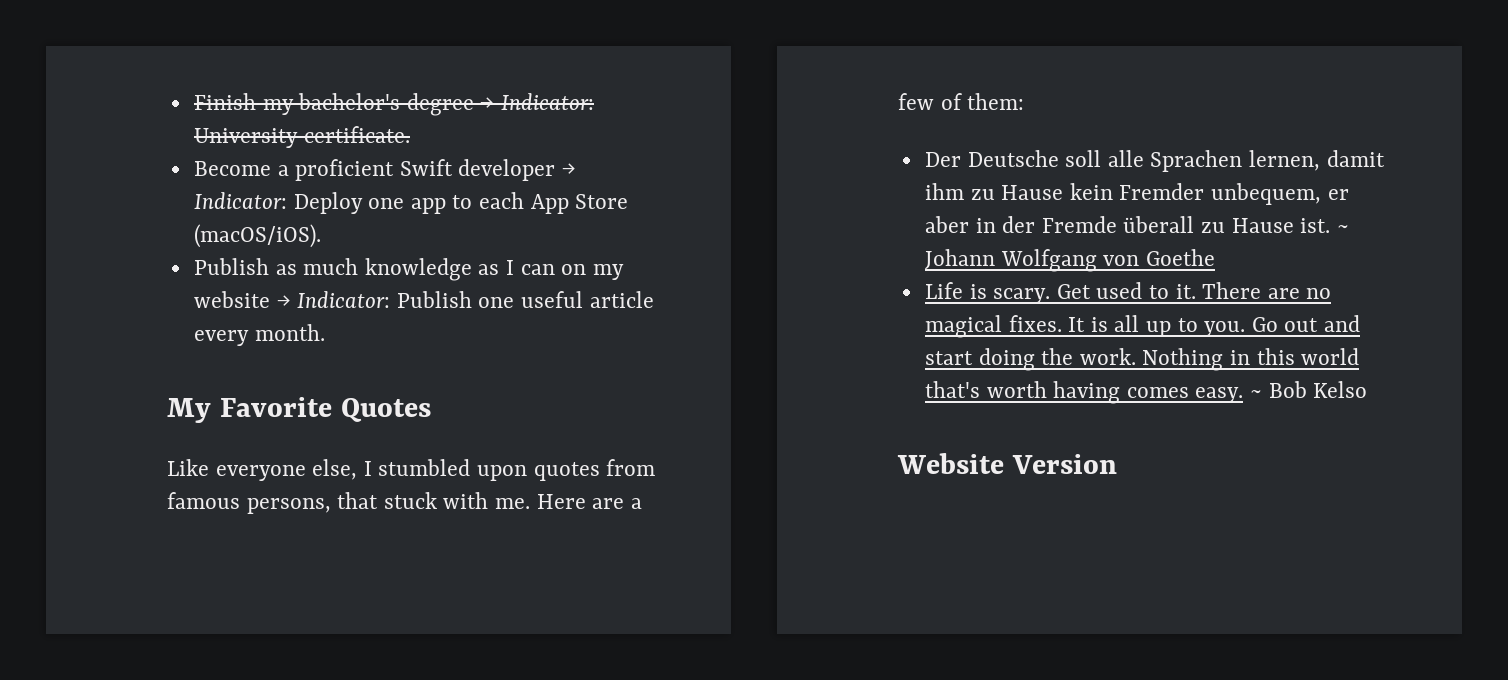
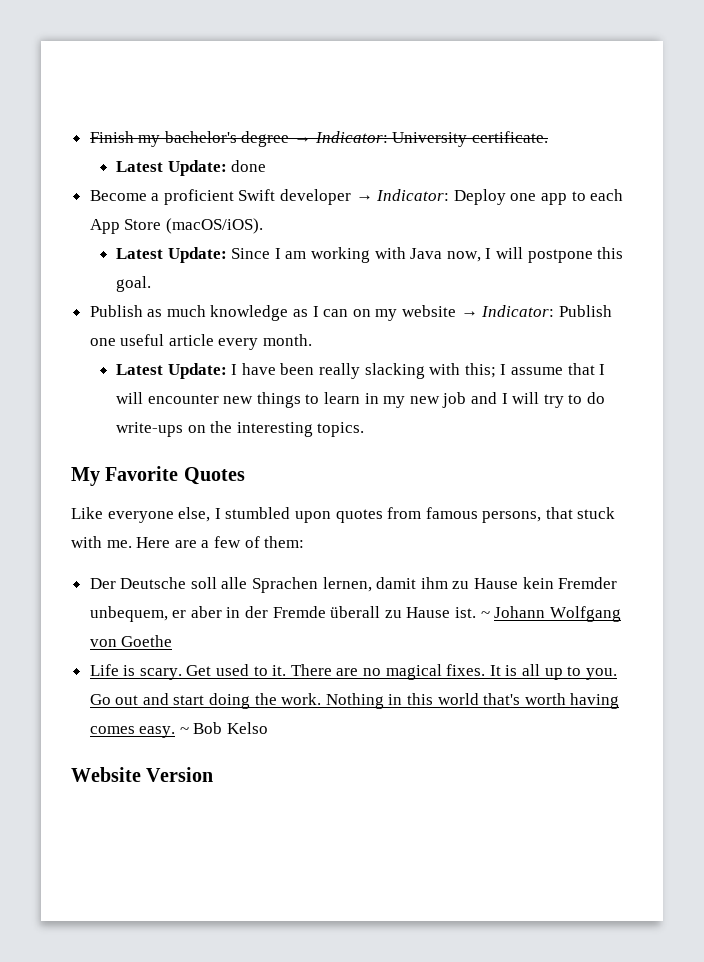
+ Latest Update: done
+ Latest Update: Since I am working with Java now, I will postpone this goal.
+ Latest Update: I have been really slacking with this; I assume that I will encounter new things to learn in my new job and I will try to do write-ups on the interesting topics.

